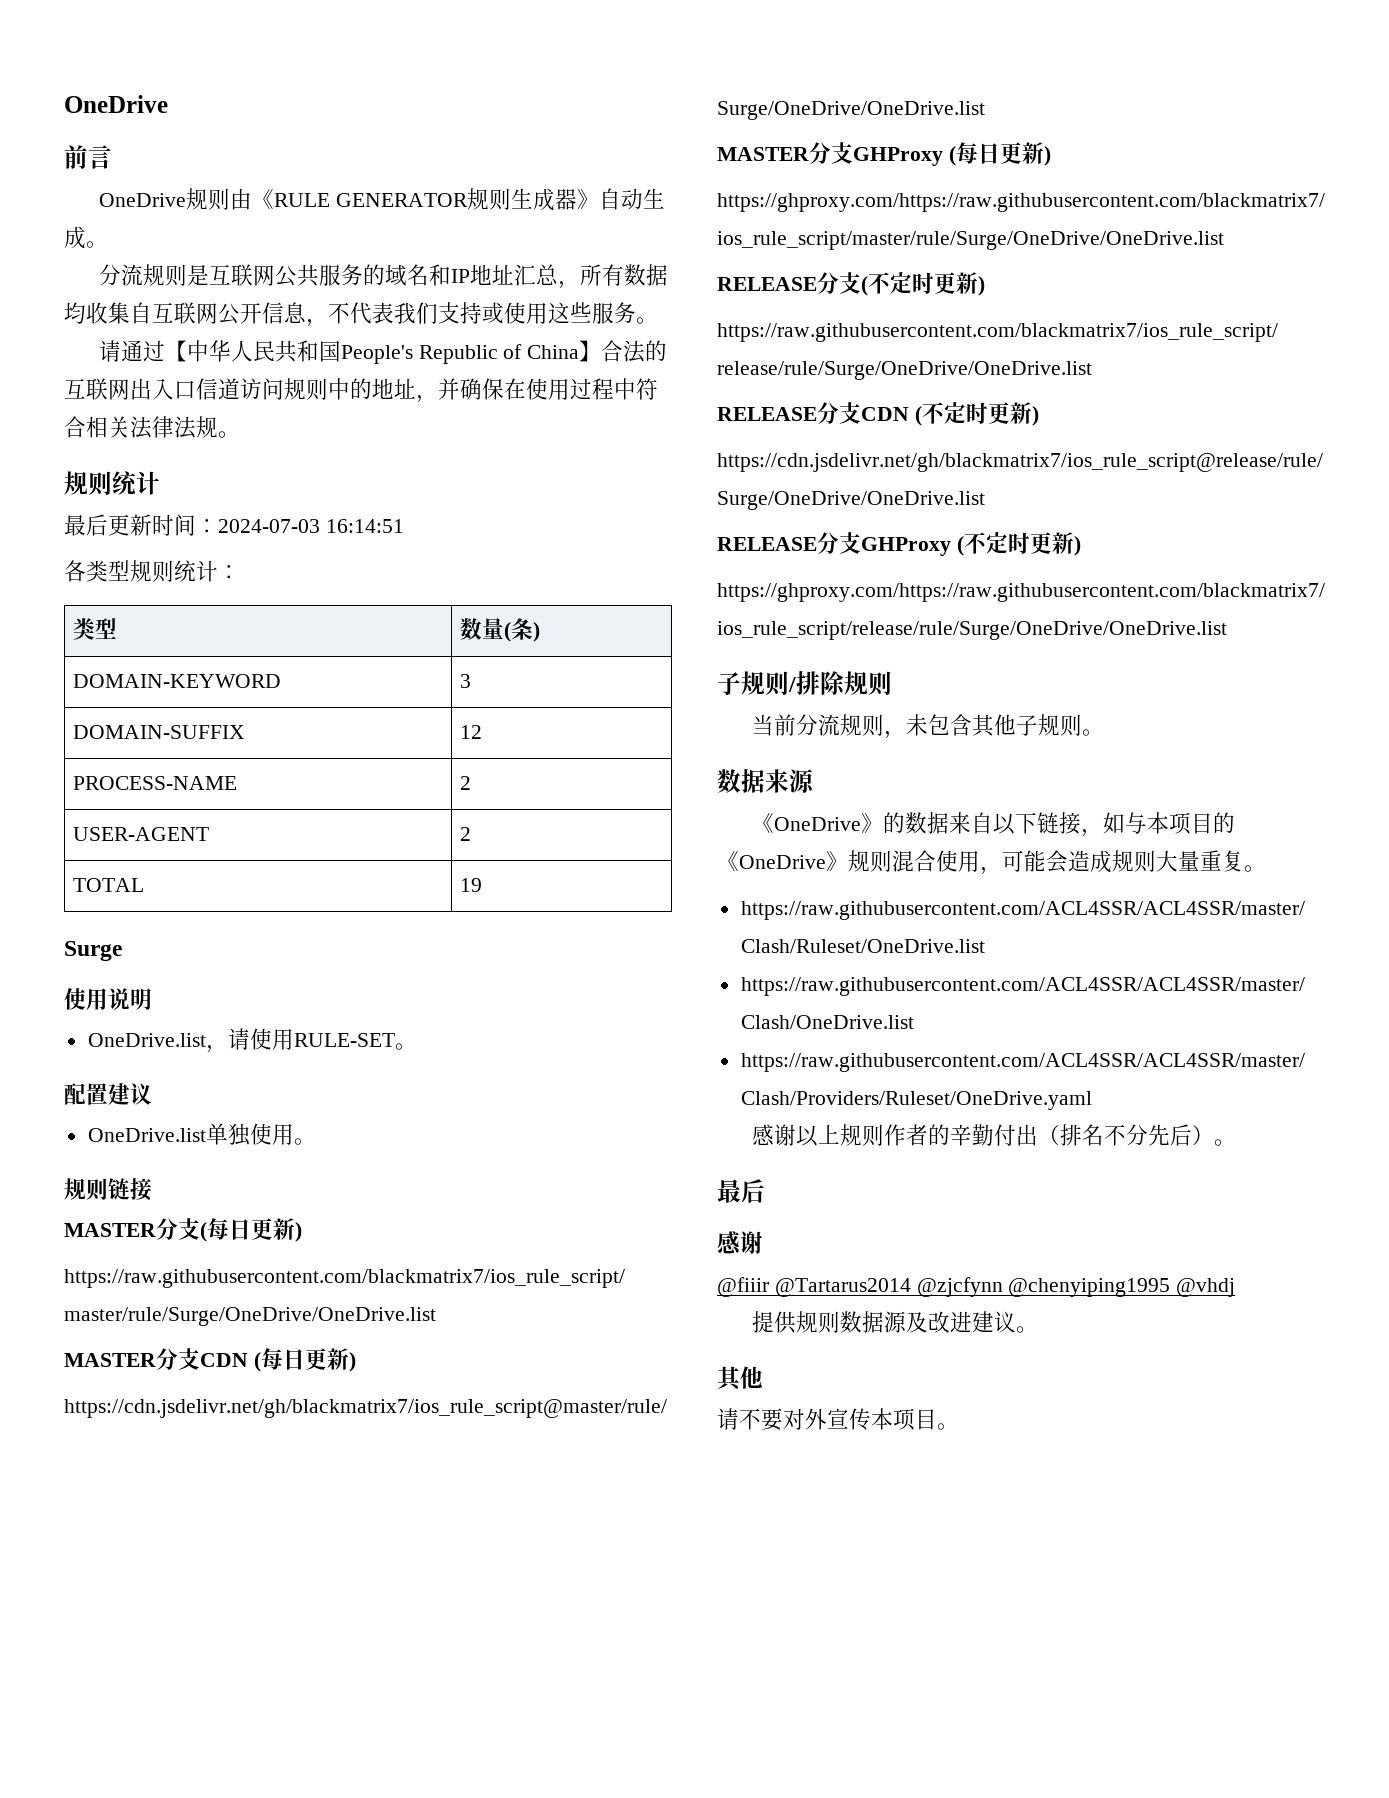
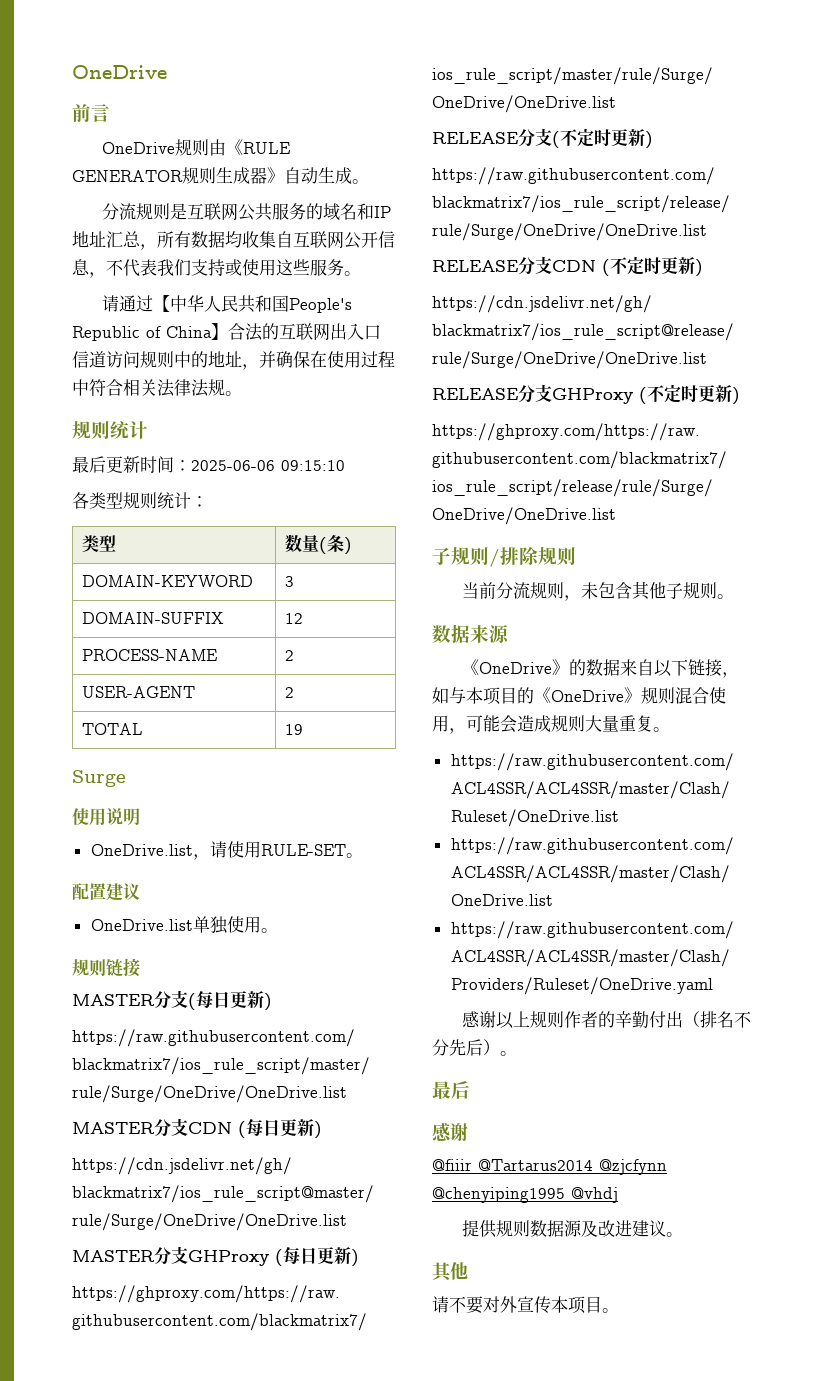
- 最后更新时间：2024-07-03 16:14:51
+ 最后更新时间：2025-06-06 09:15:10

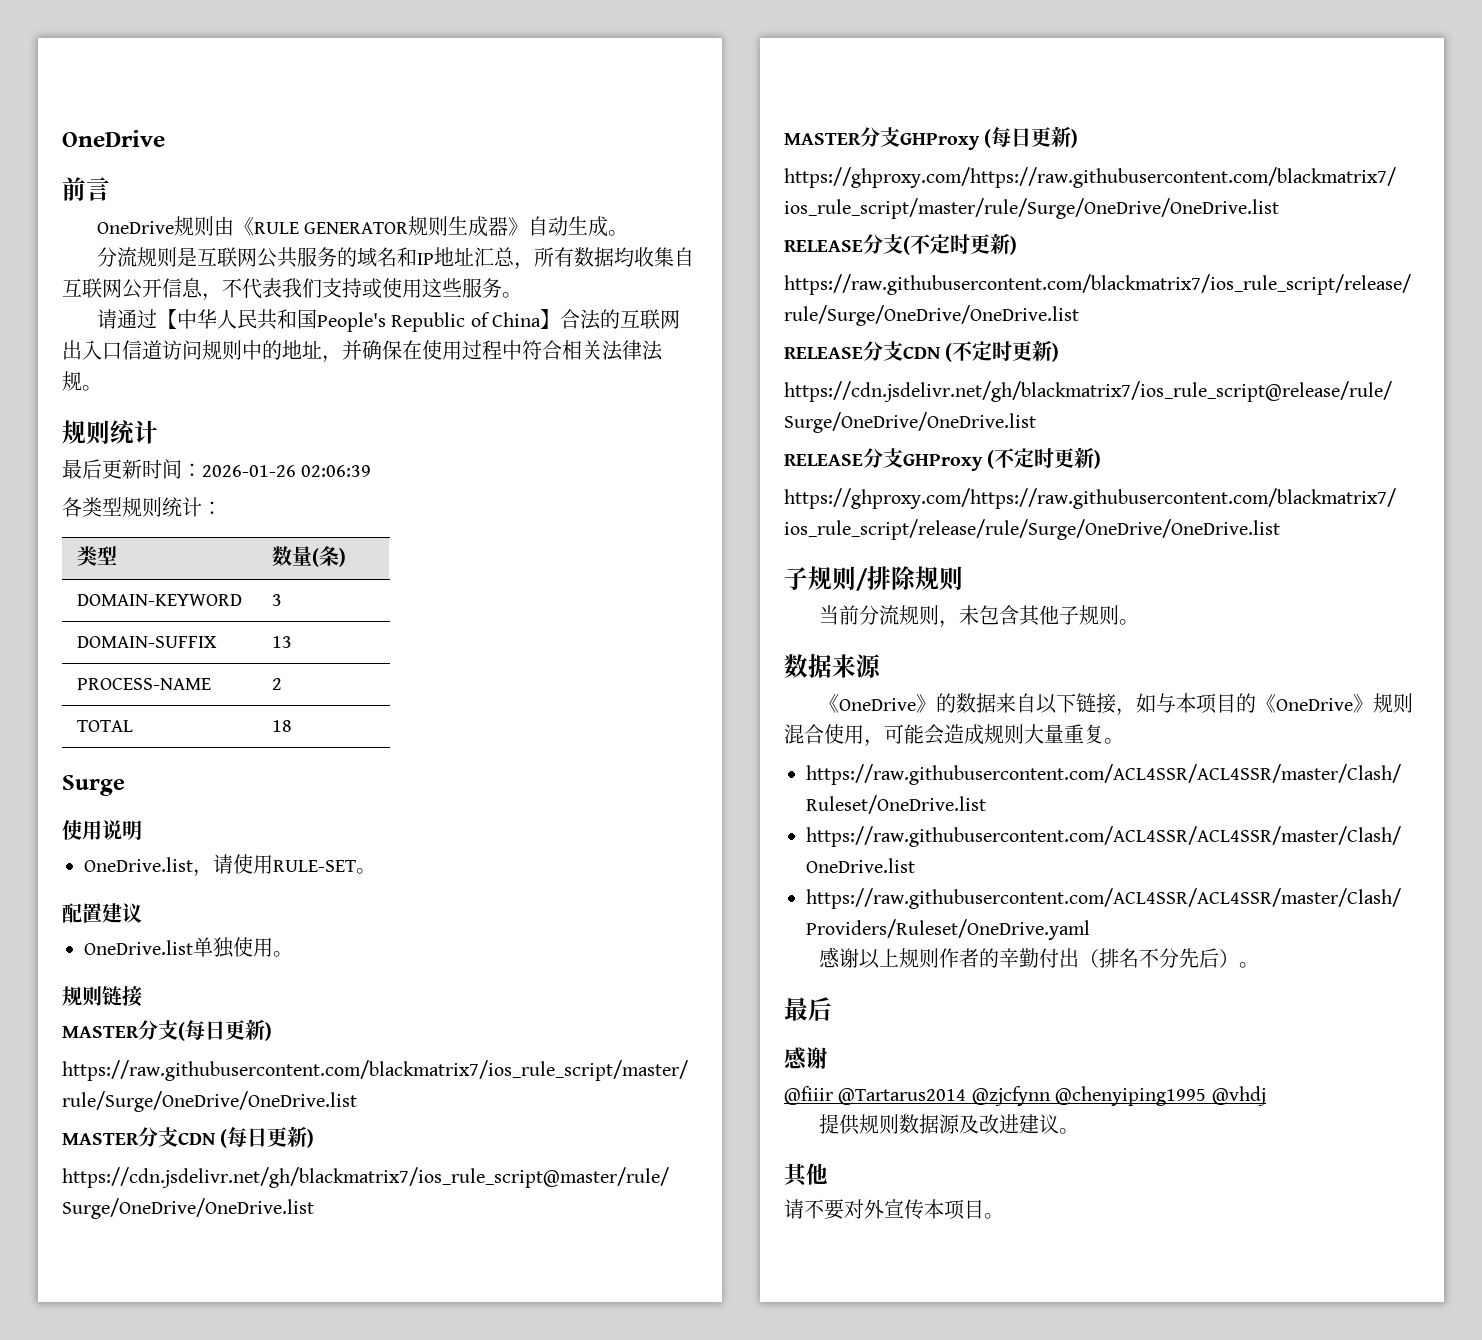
- 最后更新时间：2025-06-06 09:15:10
+ 最后更新时间：2026-01-26 02:06:39
- DOMAIN-SUFFIX | 12
+ DOMAIN-SUFFIX | 13
- USER-AGENT | 2
- TOTAL | 19
+ TOTAL | 18

